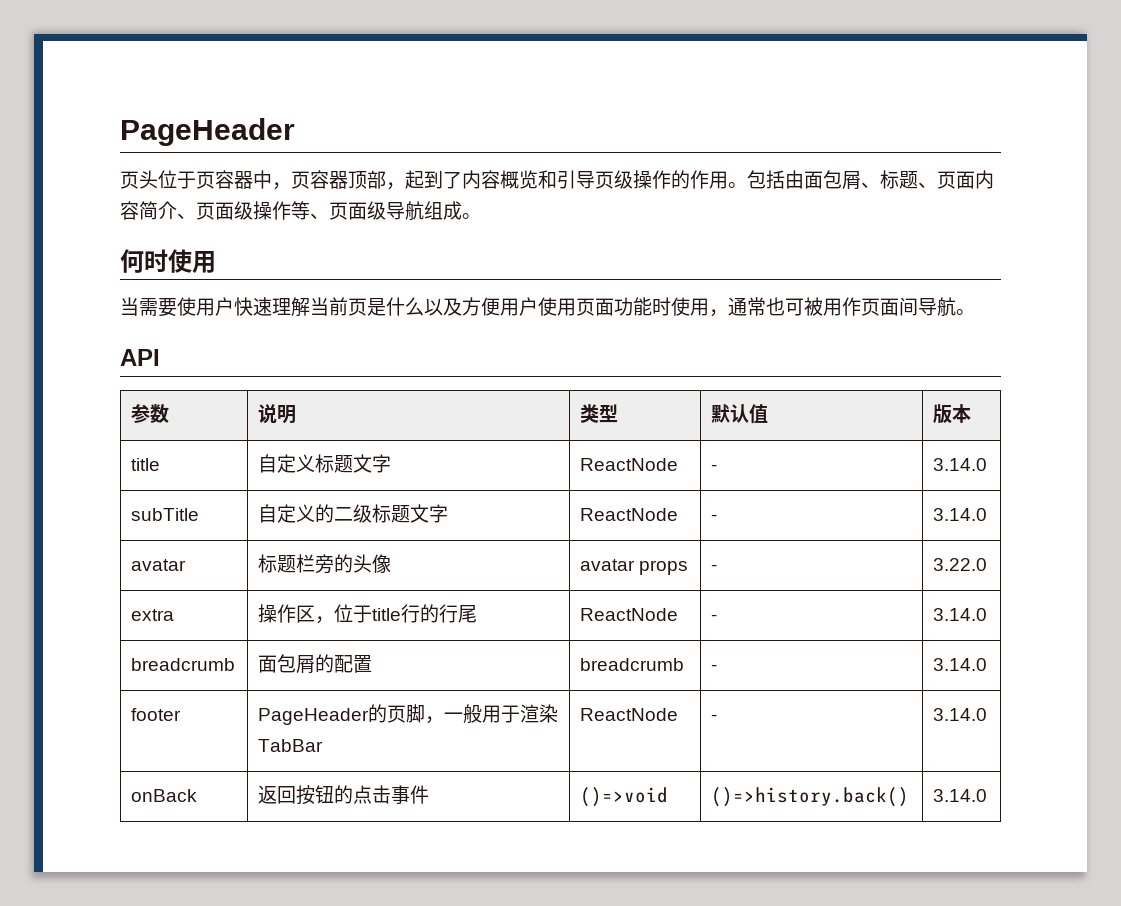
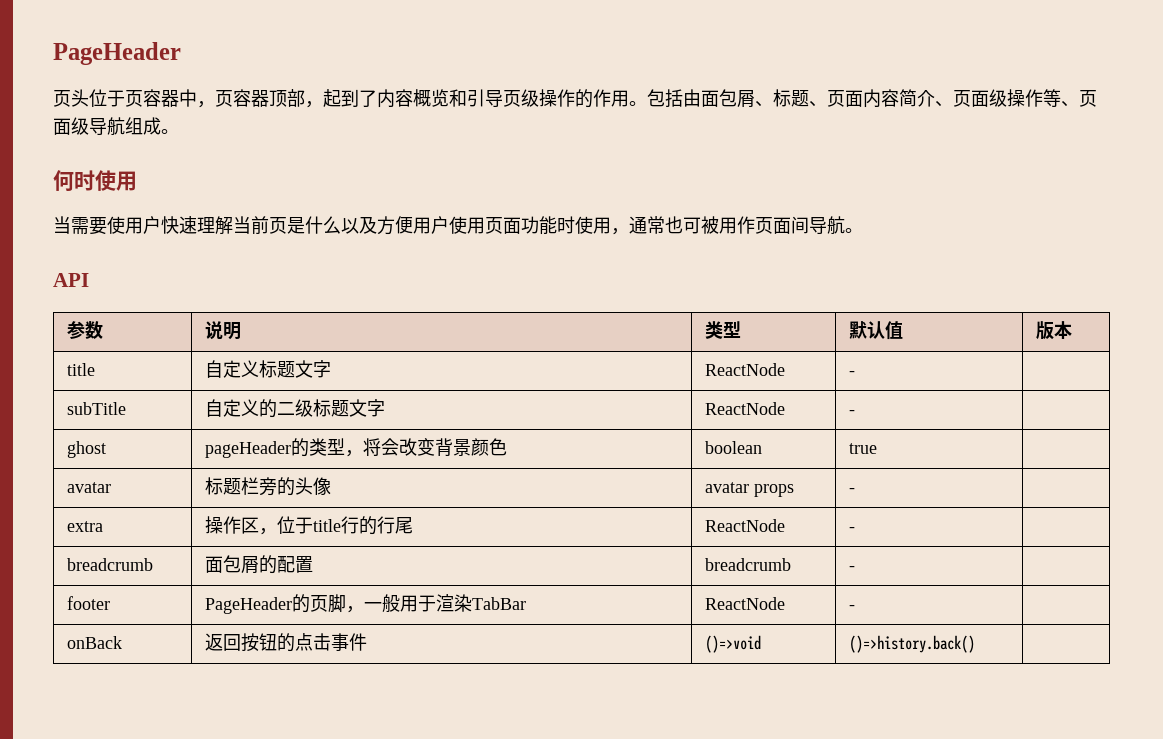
- title | 自定义标题文字 | ReactNode | - | 3.14.0
+ title | 自定义标题文字 | ReactNode | - |
- subTitle | 自定义的二级标题文字 | ReactNode | - | 3.14.0
+ subTitle | 自定义的二级标题文字 | ReactNode | - |
+ ghost | pageHeader的类型，将会改变背景颜色 | boolean | true |
- avatar | 标题栏旁的头像 | avatar props | - | 3.22.0
+ avatar | 标题栏旁的头像 | avatar props | - |
- extra | 操作区，位于title行的行尾 | ReactNode | - | 3.14.0
+ extra | 操作区，位于title行的行尾 | ReactNode | - |
- breadcrumb | 面包屑的配置 | breadcrumb | - | 3.14.0
+ breadcrumb | 面包屑的配置 | breadcrumb | - |
- footer | PageHeader的页脚，一般用于渲染TabBar | ReactNode | - | 3.14.0
+ footer | PageHeader的页脚，一般用于渲染TabBar | ReactNode | - |
- onBack | 返回按钮的点击事件 | ()=>void | ()=>history.back() | 3.14.0
+ onBack | 返回按钮的点击事件 | ()=>void | ()=>history.back() |

